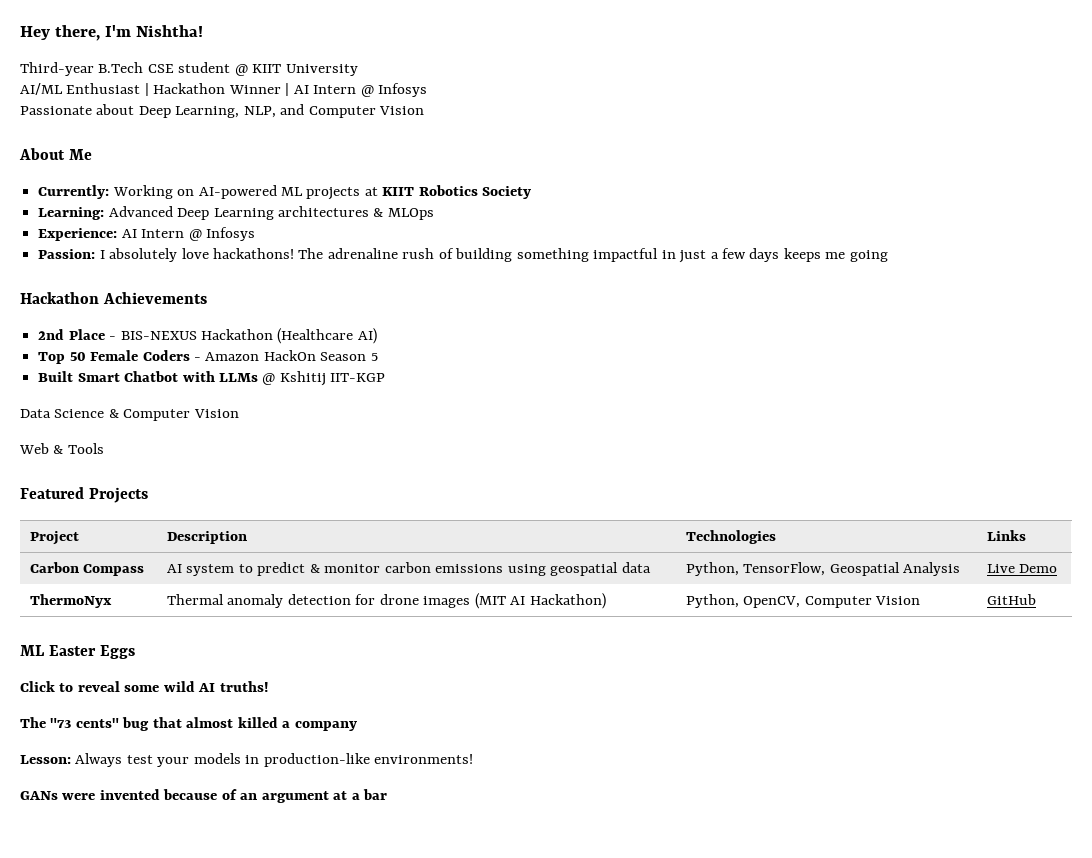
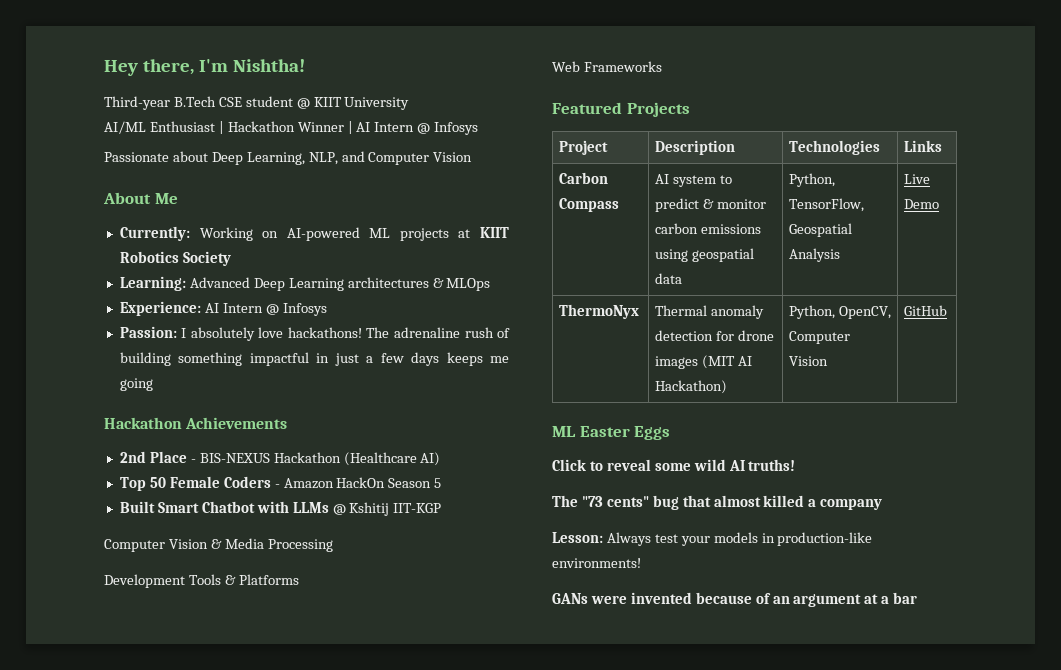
- Data Science & Computer Vision
+ Computer Vision & Media Processing
+ Development Tools & Platforms
- Web & Tools
+ Web Frameworks

